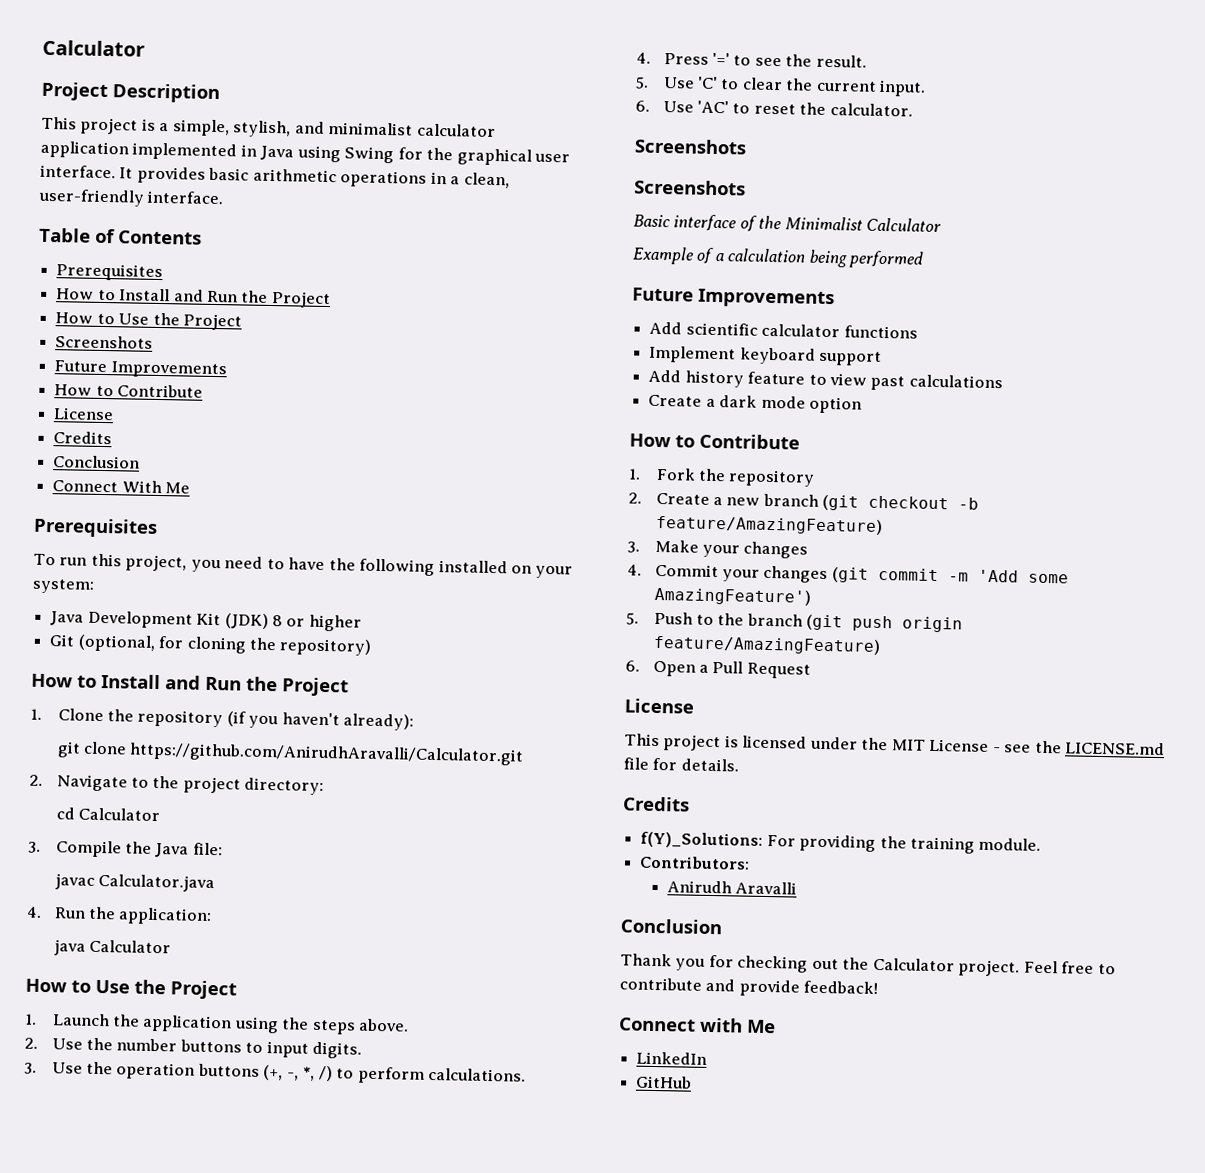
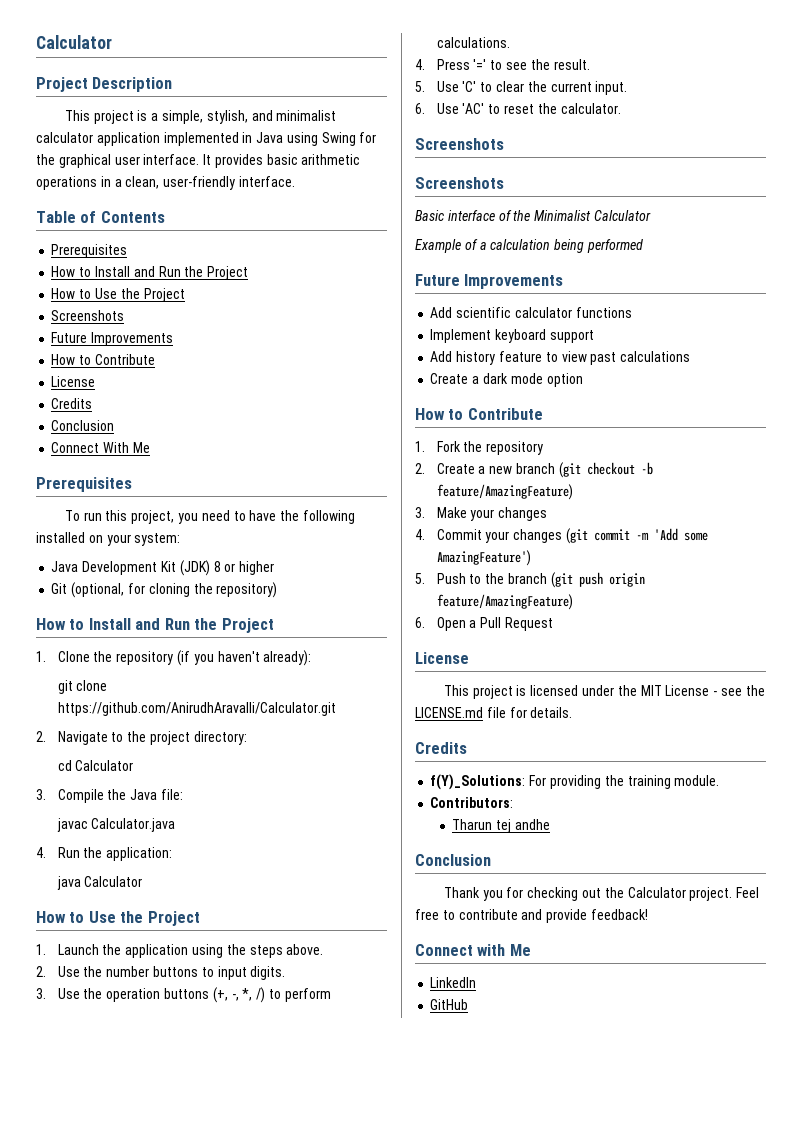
- Anirudh Aravalli
+ Tharun tej andhe

